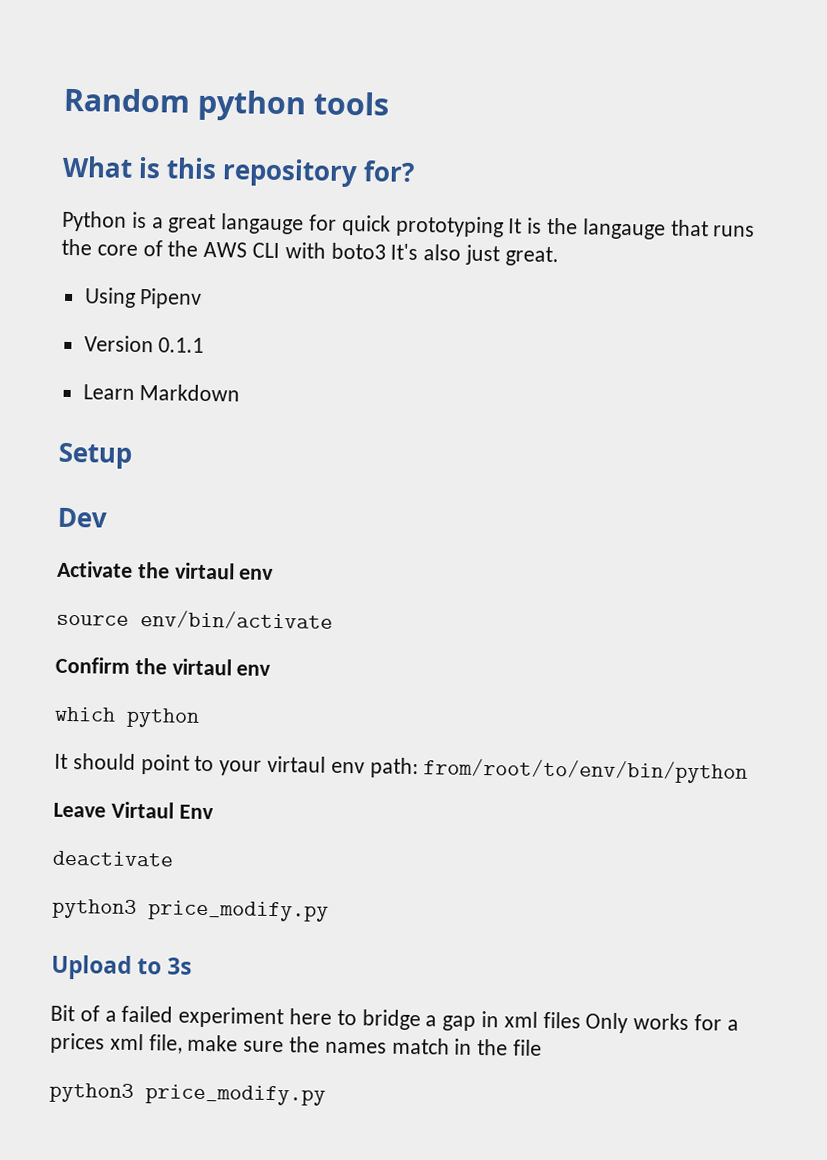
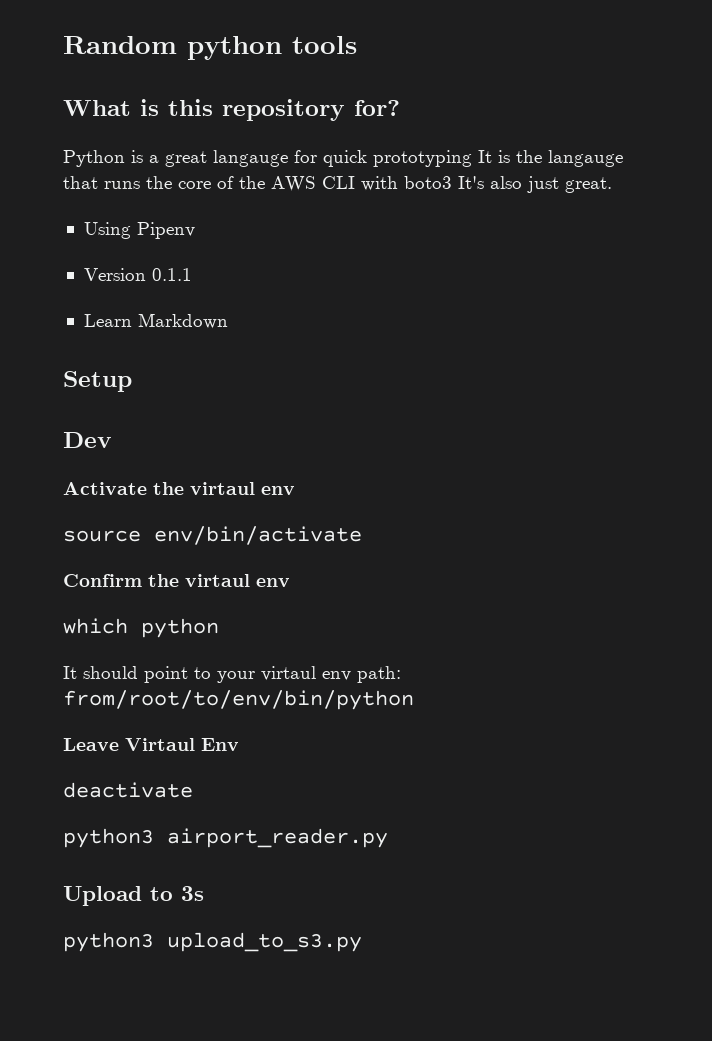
  deactivate
- python3 price_modify.py
+ python3 airport_reader.py
- Bit of a failed experiment here to bridge a gap in xml files Only works for a prices xml file, make sure the names match in the file
- python3 price_modify.py
+ python3 upload_to_s3.py

